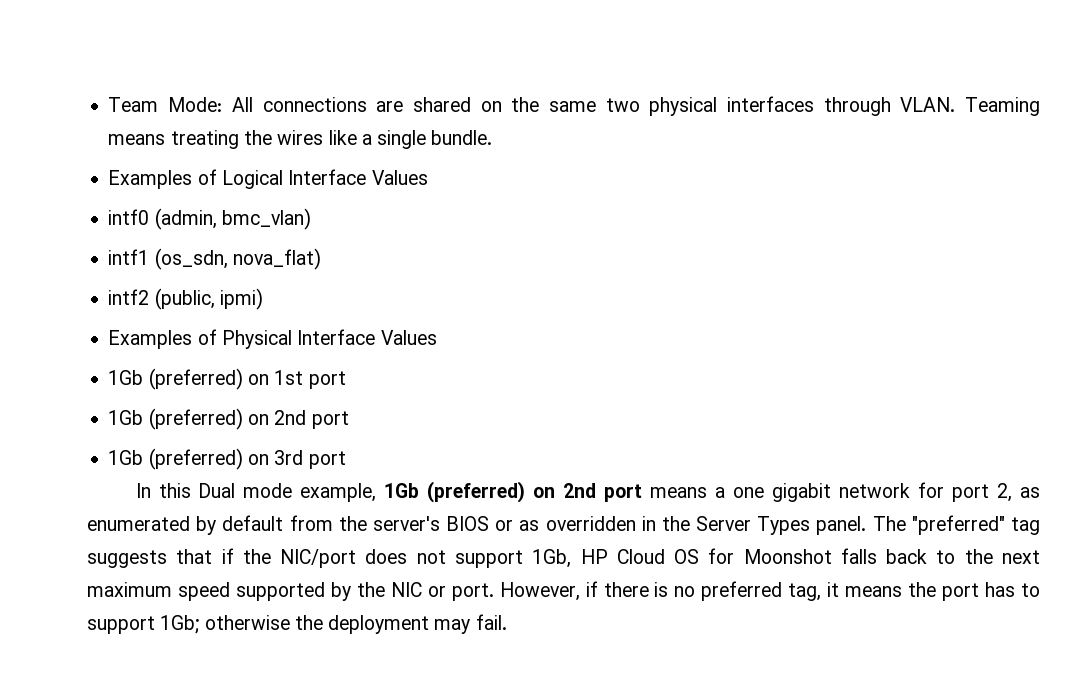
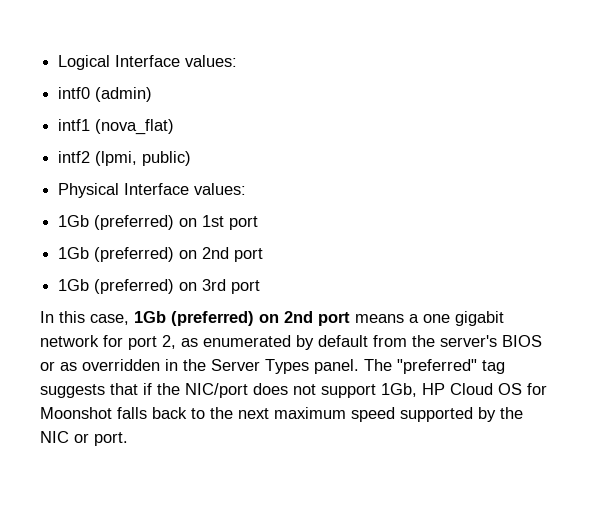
- Team Mode: All connections are shared on the same two physical interfaces through VLAN. Teaming means treating the wires like a single bundle.
- Examples of Logical Interface Values
+ Logical Interface values:
- intf0 (admin, bmc_vlan)
+ intf0 (admin)
- intf1 (os_sdn, nova_flat)
+ intf1 (nova_flat)
- intf2 (public, ipmi)
- Examples of Physical Interface Values
+ intf2 (lpmi, public)
+ Physical Interface values:
- In this Dual mode example, 1Gb (preferred) on 2nd port means a one gigabit network for port 2, as enumerated by default from the server's BIOS or as overridden in the Server Types panel.
+ In this case, 1Gb (preferred) on 2nd port means a one gigabit network for port 2, as enumerated by default from the server's BIOS or as overridden in the Server Types panel.
- However, if there is no preferred tag, it means the port has to support 1Gb; otherwise the deployment may fail.

